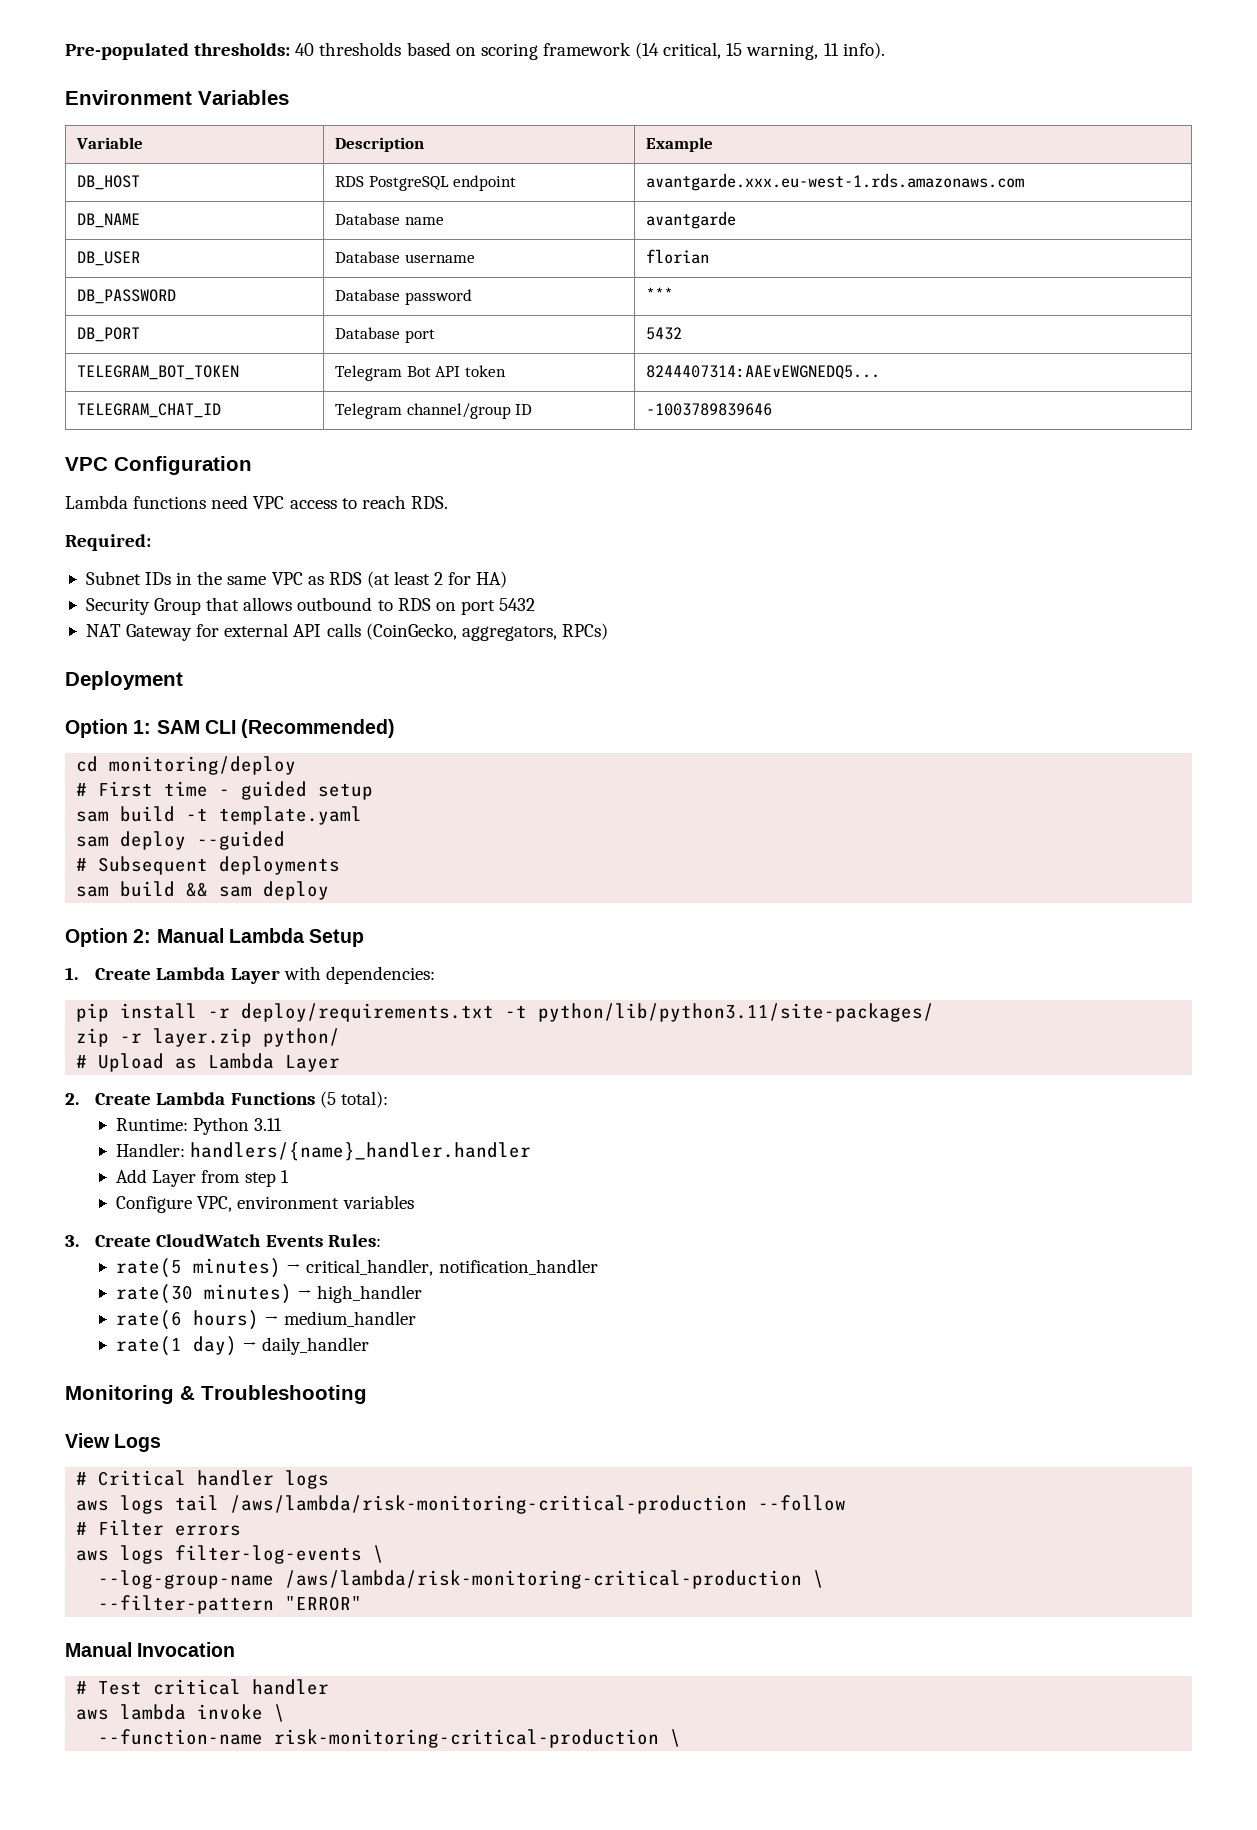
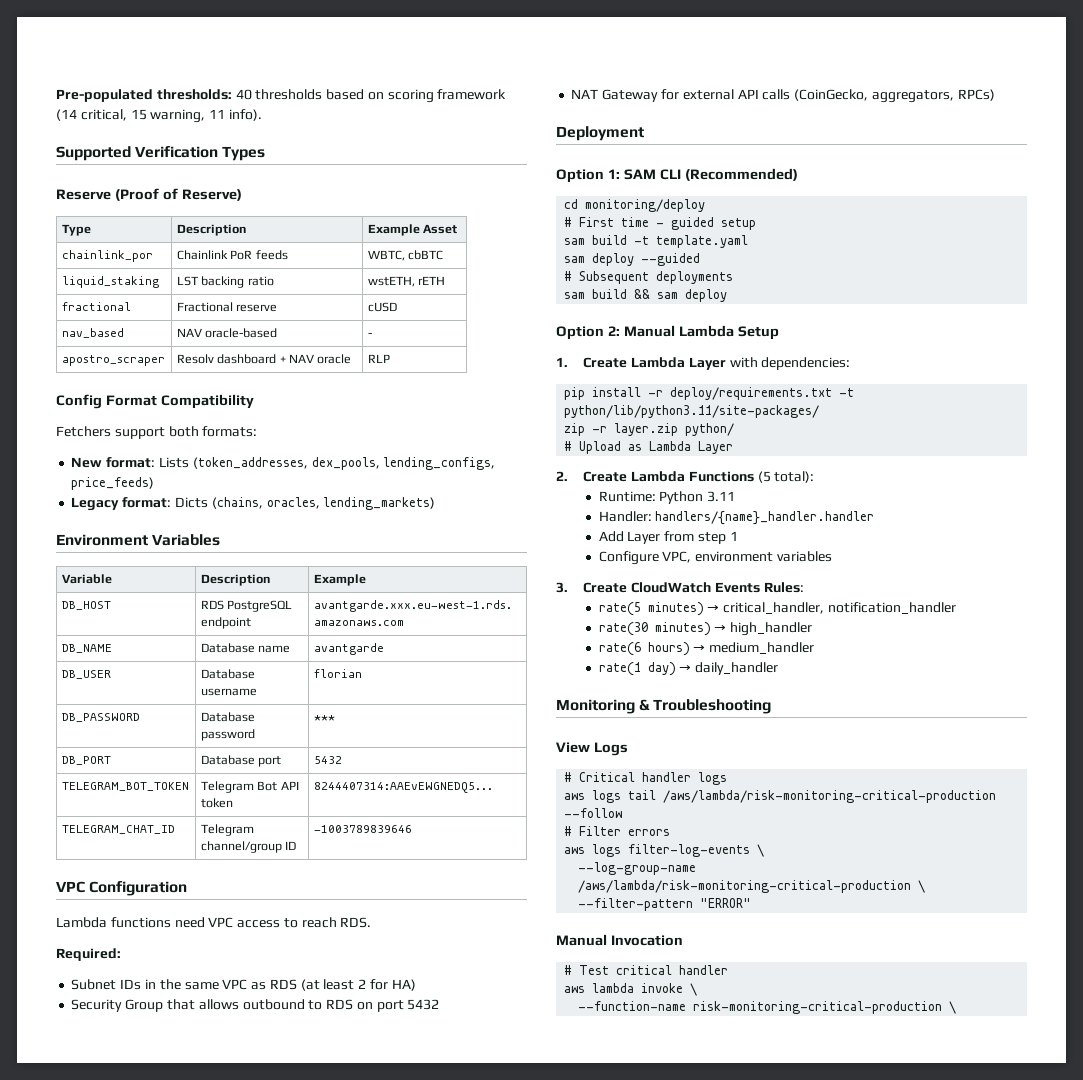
+ Supported Verification Types
+ Reserve (Proof of Reserve)
+ Type | Description | Example Asset
+ chainlink_por | Chainlink PoR feeds | WBTC, cbBTC
+ liquid_staking | LST backing ratio | wstETH, rETH
+ fractional | Fractional reserve | cUSD
+ nav_based | NAV oracle-based | -
+ apostro_scraper | Resolv dashboard + NAV oracle | RLP
+ Config Format Compatibility
+ Fetchers support both formats:
+ New format: Lists (token_addresses, dex_pools, lending_configs, price_feeds)
+ Legacy format: Dicts (chains, oracles, lending_markets)

